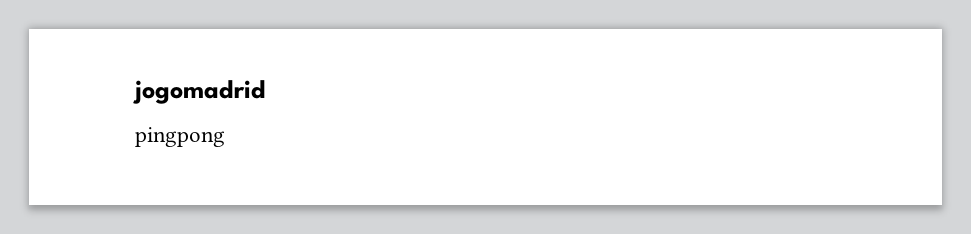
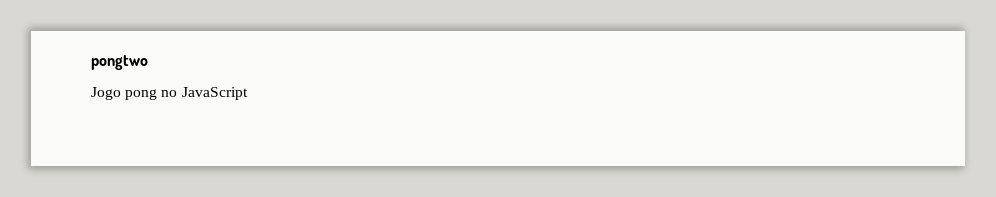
- jogomadrid
- pingpong
+ pongtwo
+ Jogo pong no JavaScript

